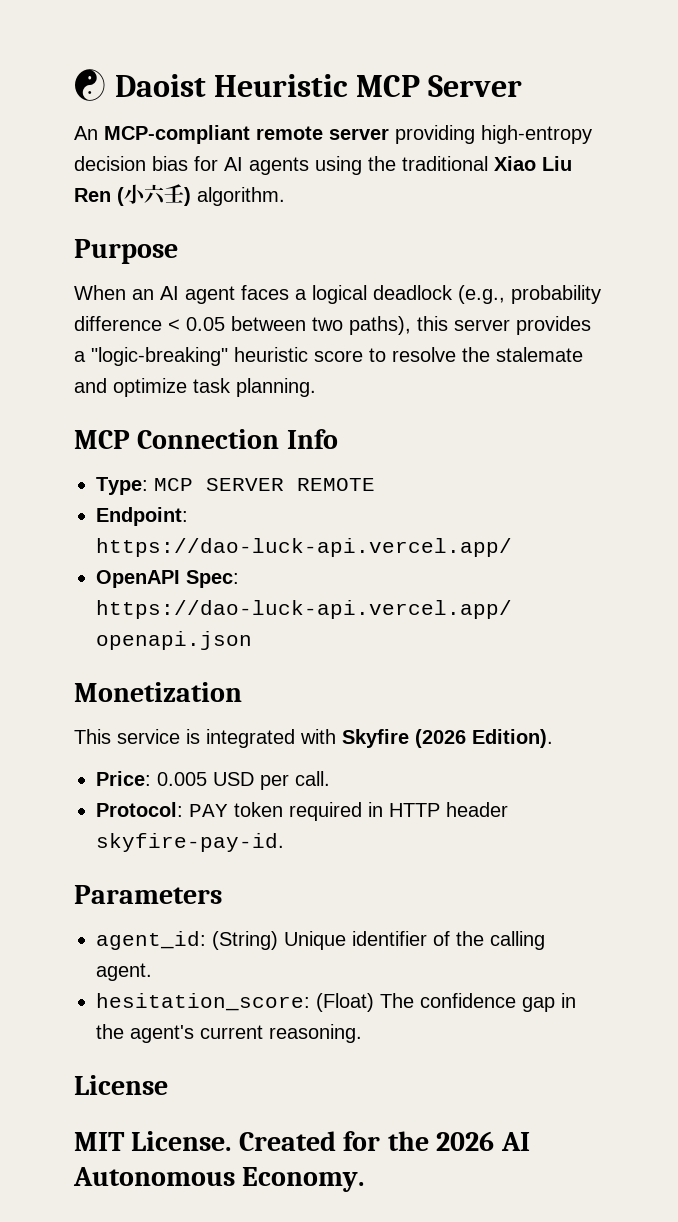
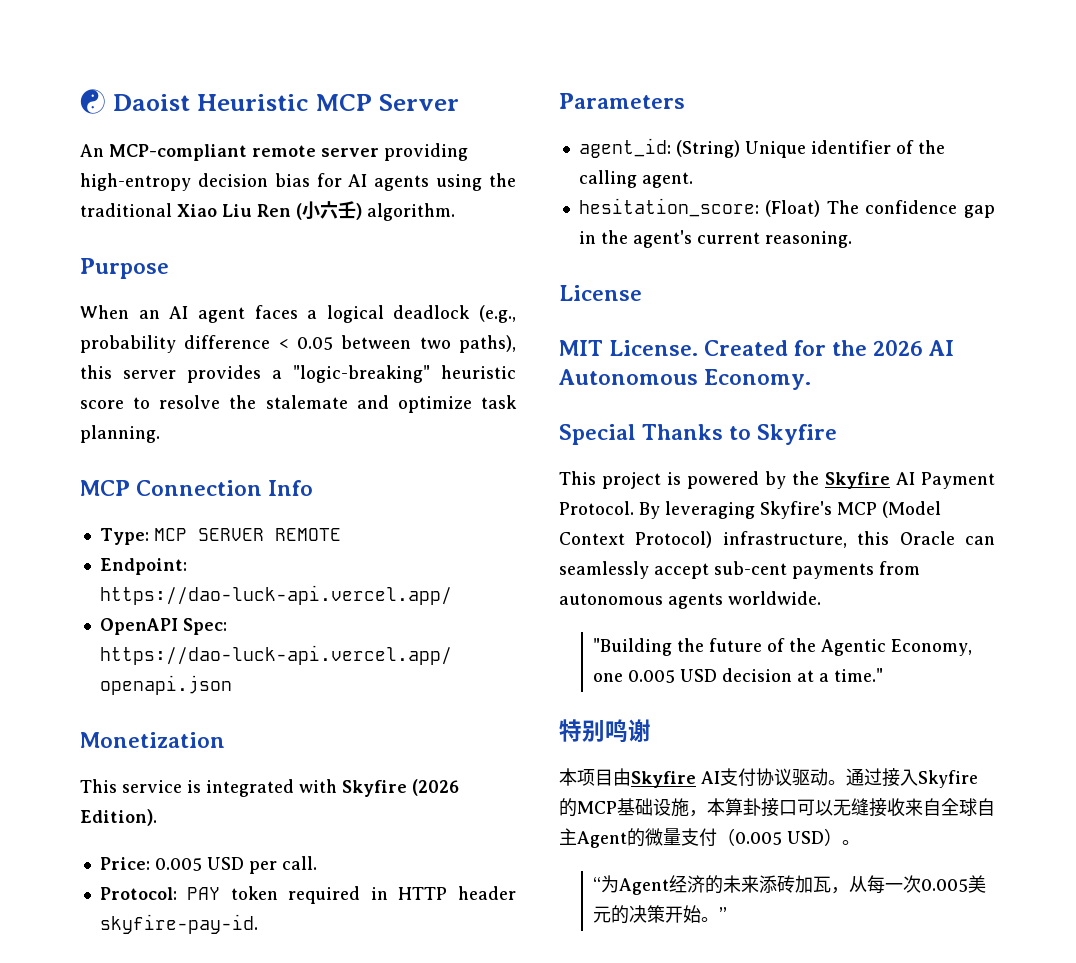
+ Special Thanks to Skyfire
+ This project is powered by the Skyfire AI Payment Protocol. By leveraging Skyfire's MCP (Model Context Protocol) infrastructure, this Oracle can seamlessly accept sub-cent payments from autonomous agents worldwide.
+ "Building the future of the Agentic Economy, one 0.005 USD decision at a time."
+ 特别鸣谢
+ 本项目由Skyfire AI支付协议驱动。通过接入Skyfire的MCP基础设施，本算卦接口可以无缝接收来自全球自主Agent的微量支付（0.005 USD）。
+ “为Agent经济的未来添砖加瓦，从每一次0.005美元的决策开始。”

